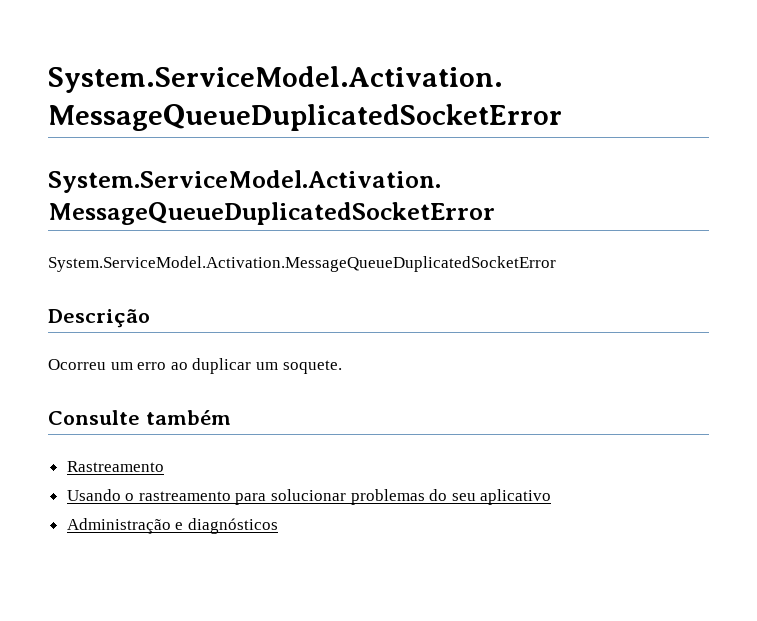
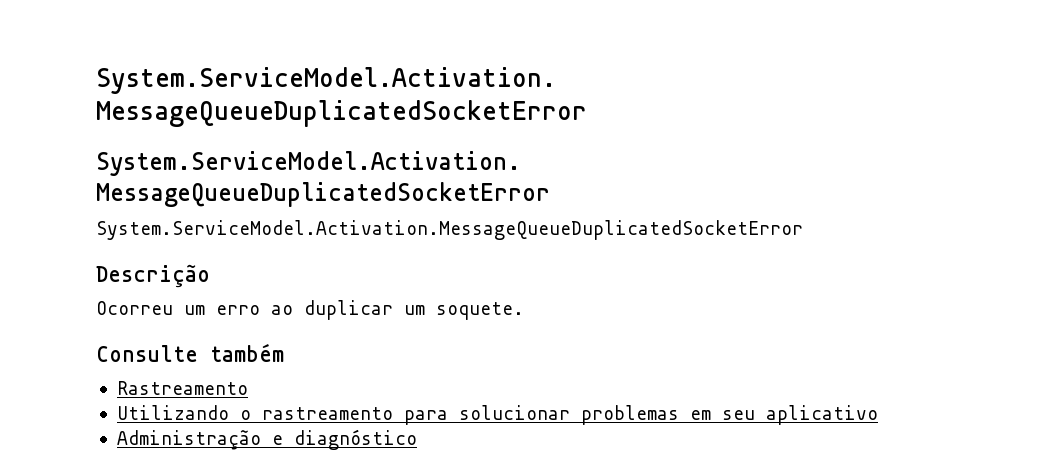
- Usando o rastreamento para solucionar problemas do seu aplicativo
+ Utilizando o rastreamento para solucionar problemas em seu aplicativo
- Administração e diagnósticos
+ Administração e diagnóstico

